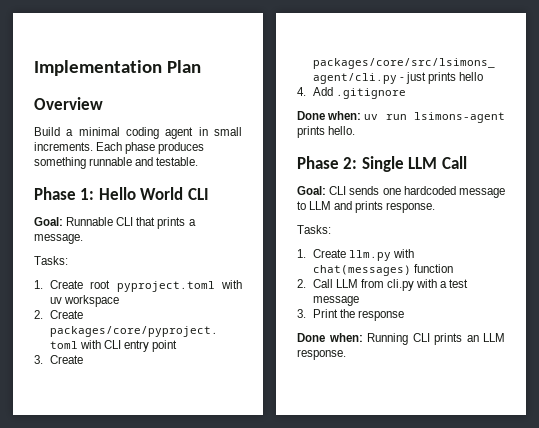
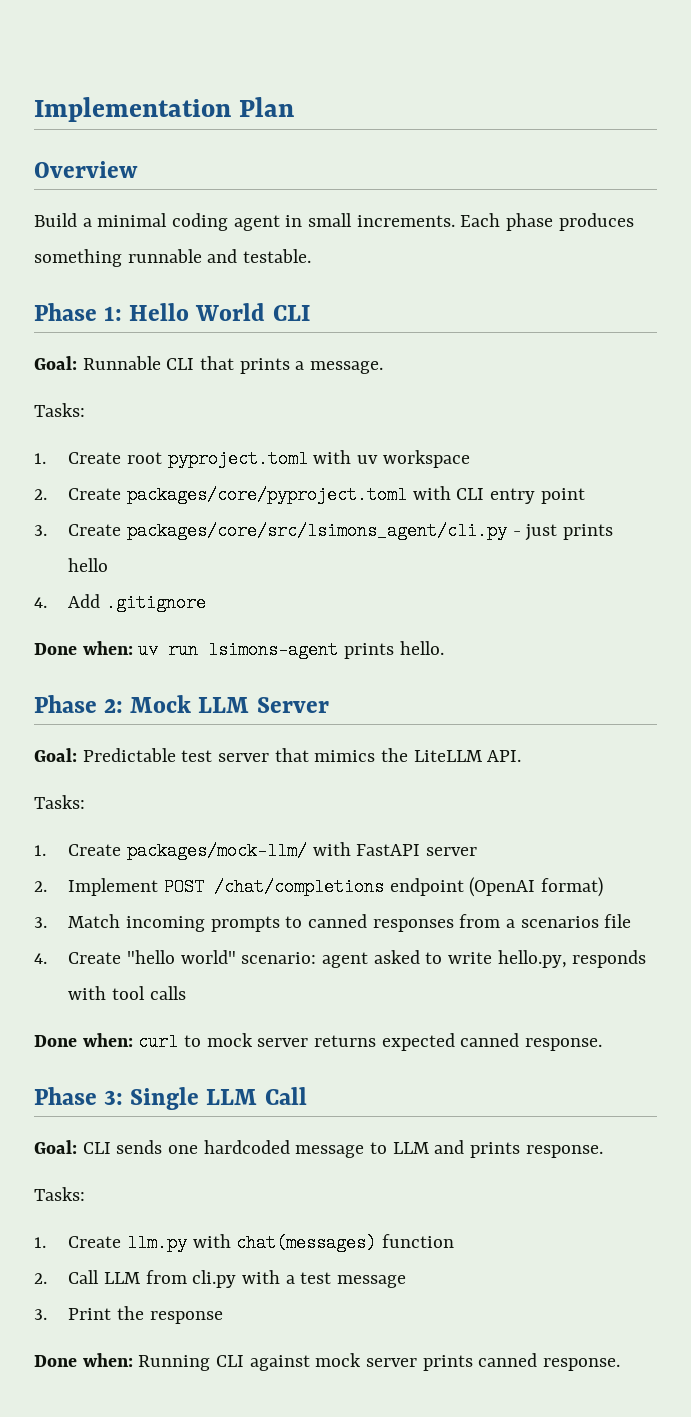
- Phase 2: Single LLM Call
+ Phase 2: Mock LLM Server
+ Goal: Predictable test server that mimics the LiteLLM API.
+ Tasks:
+ 1. Create packages/mock-llm/ with FastAPI server
+ 2. Implement POST /chat/completions endpoint (OpenAI format)
+ 3. Match incoming prompts to canned responses from a scenarios file
+ 4. Create "hello world" scenario: agent asked to write hello.py, responds with tool calls
+ Done when: curl to mock server returns expected canned response.
+ Phase 3: Single LLM Call
- Done when: Running CLI prints an LLM response.
+ Done when: Running CLI against mock server prints canned response.

